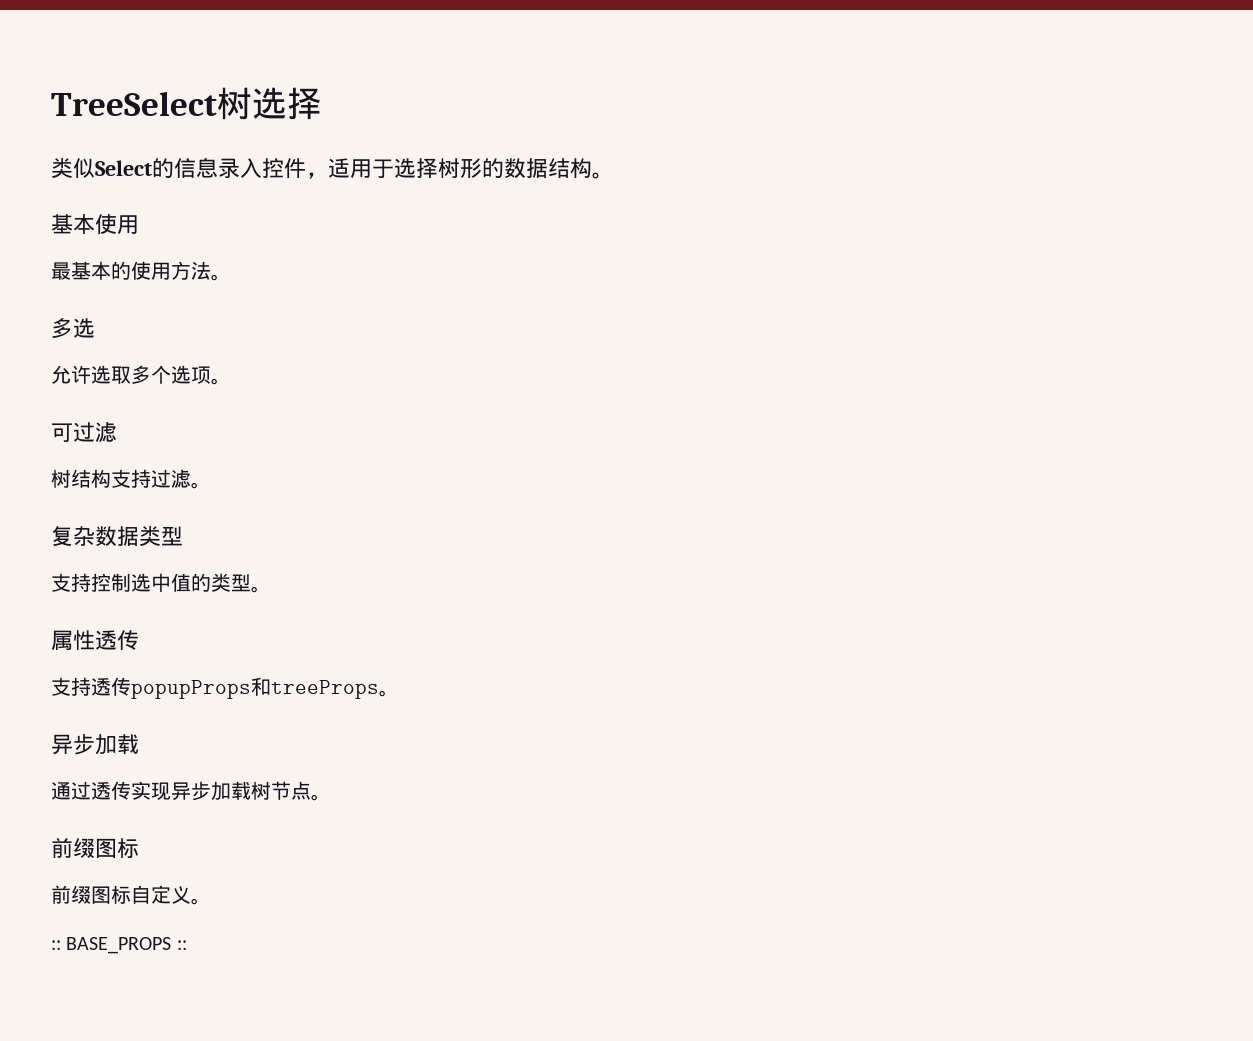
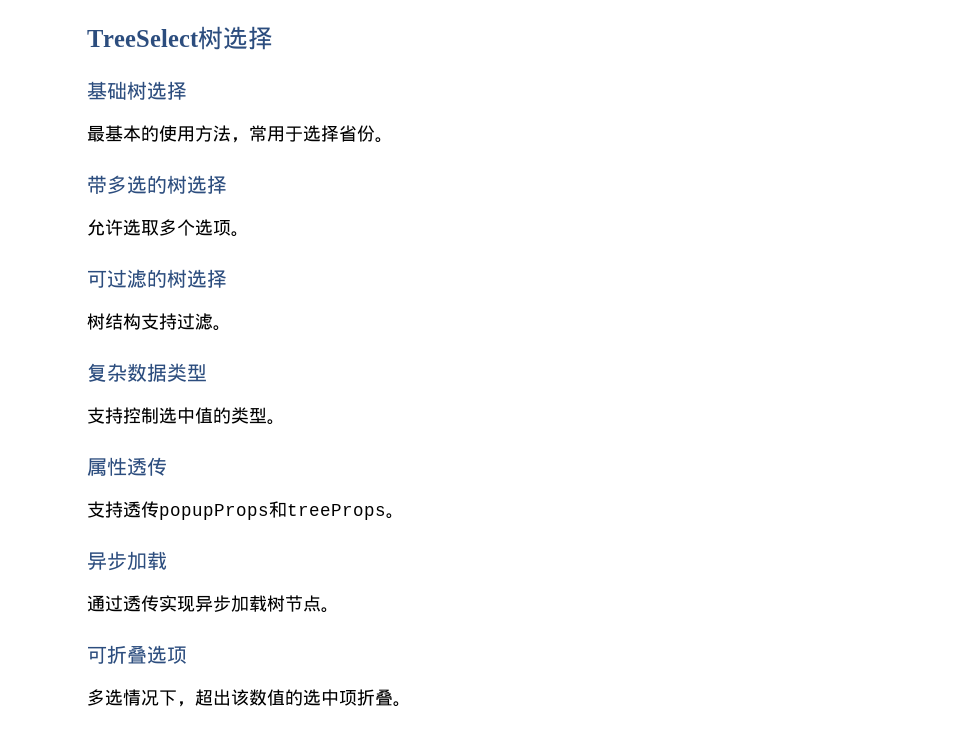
- 类似Select的信息录入控件，适用于选择树形的数据结构。
- 基本使用
+ 基础树选择
- 最基本的使用方法。
- 多选
+ 最基本的使用方法，常用于选择省份。
+ 带多选的树选择
- 可过滤
+ 可过滤的树选择
  通过透传实现异步加载树节点。
- 前缀图标
- 前缀图标自定义。
- :: BASE_PROPS ::
+ 可折叠选项
+ 多选情况下，超出该数值的选中项折叠。

